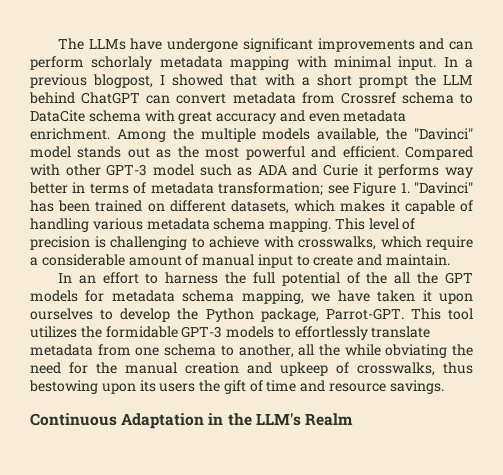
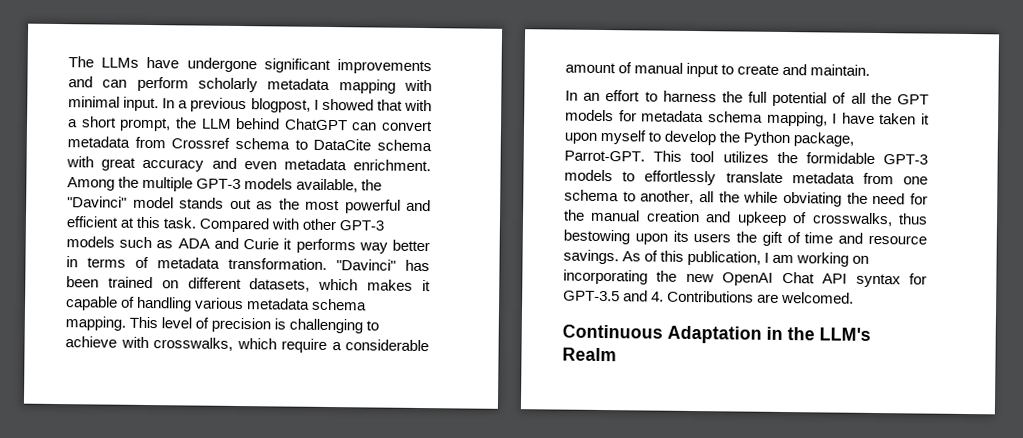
- The LLMs have undergone significant improvements and can perform schorlaly metadata mapping with minimal input.
+ The LLMs have undergone significant improvements and can perform scholarly metadata mapping with minimal input.
- In a previous blogpost, I showed that with a short prompt the LLM behind ChatGPT can convert metadata from Crossref schema to DataCite schema with great accuracy and even metadata enrichment.
+ In a previous blogpost, I showed that with a short prompt, the LLM behind ChatGPT can convert metadata from Crossref schema to DataCite schema with great accuracy and even metadata enrichment.
- Among the multiple models available, the "Davinci" model stands out as the most powerful and efficient.
+ Among the multiple GPT-3 models available, the "Davinci" model stands out as the most powerful and efficient at this task.
- Compared with other GPT-3 model such as ADA and Curie it performs way better in terms of metadata transformation; see Figure 1. "Davinci" has been trained on different datasets, which makes it capable of handling various metadata schema mapping.
+ Compared with other GPT-3 models such as ADA and Curie it performs way better in terms of metadata transformation. "Davinci" has been trained on different datasets, which makes it capable of handling various metadata schema mapping.
- In an effort to harness the full potential of the all the GPT models for metadata schema mapping, we have taken it upon ourselves to develop the Python package, Parrot-GPT.
+ In an effort to harness the full potential of all the GPT models for metadata schema mapping, I have taken it upon myself to develop the Python package, Parrot-GPT.
+ As of this publication, I am working on incorporating the new OpenAI Chat API syntax for GPT-3.5 and 4. Contributions are welcomed.

